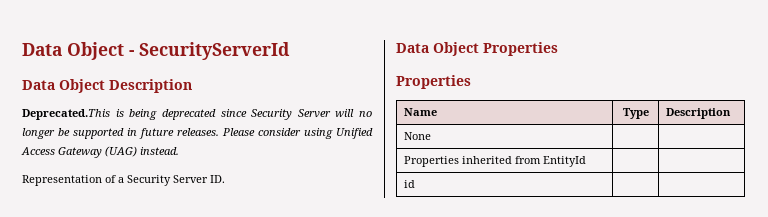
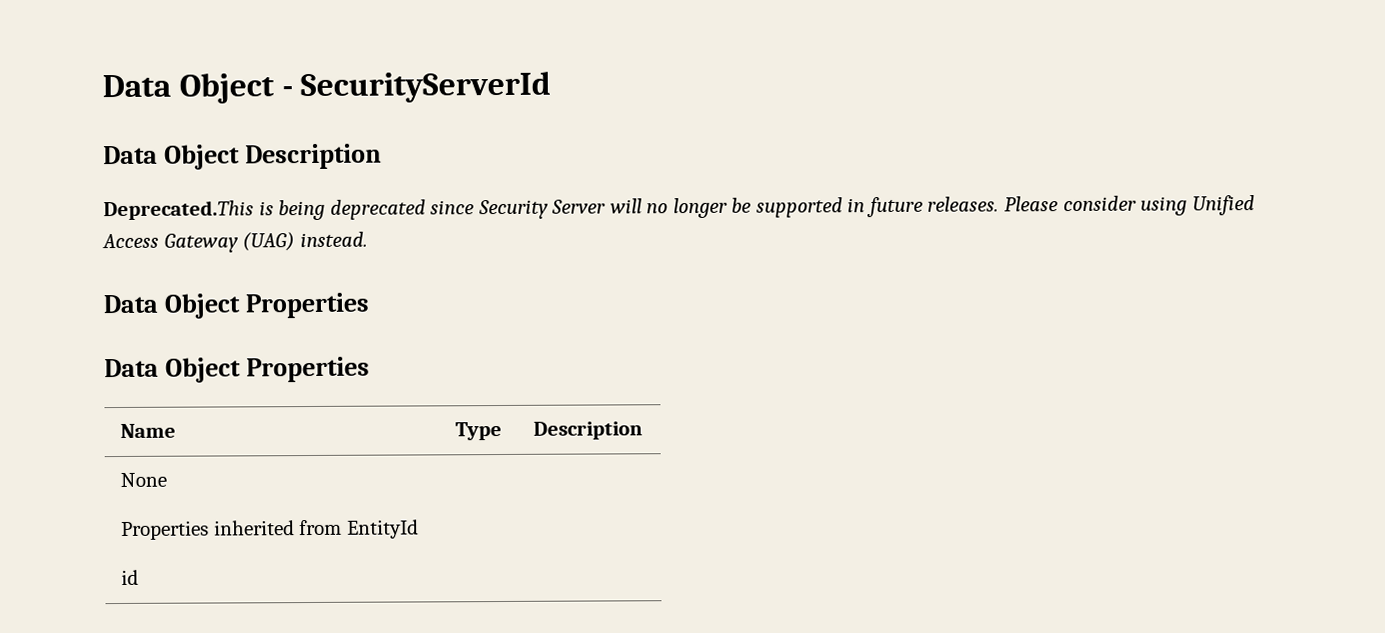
  Please consider using Unified Access Gateway (UAG) instead.
- Representation of a Security Server ID.
  Data Object Properties
- Properties
+ Data Object Properties

